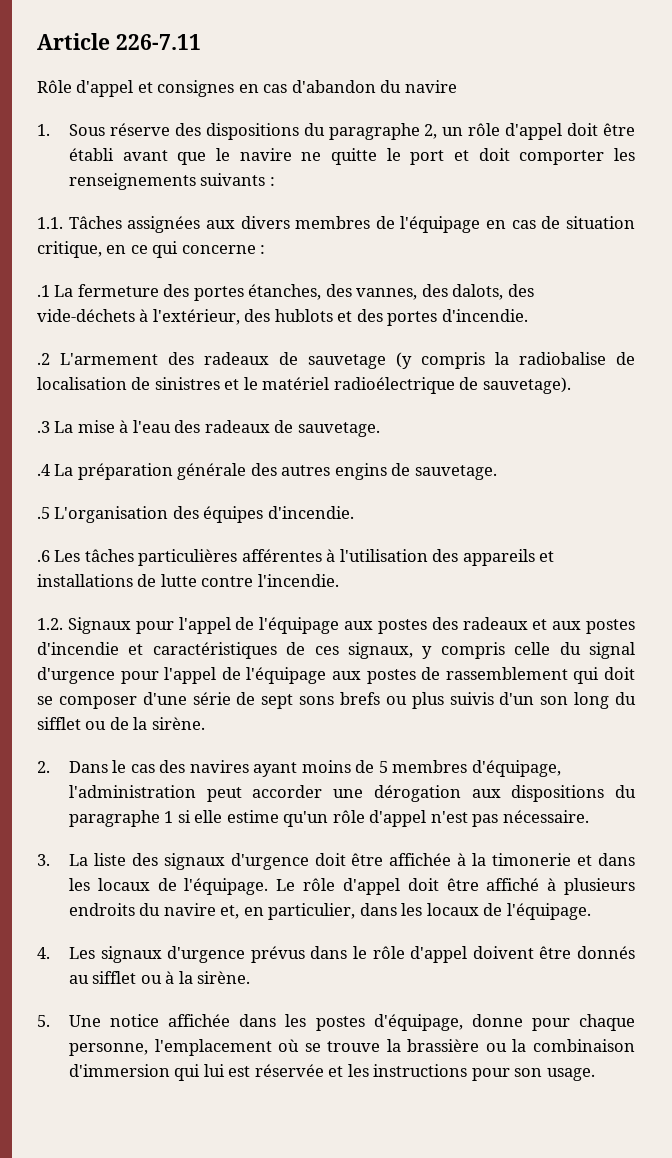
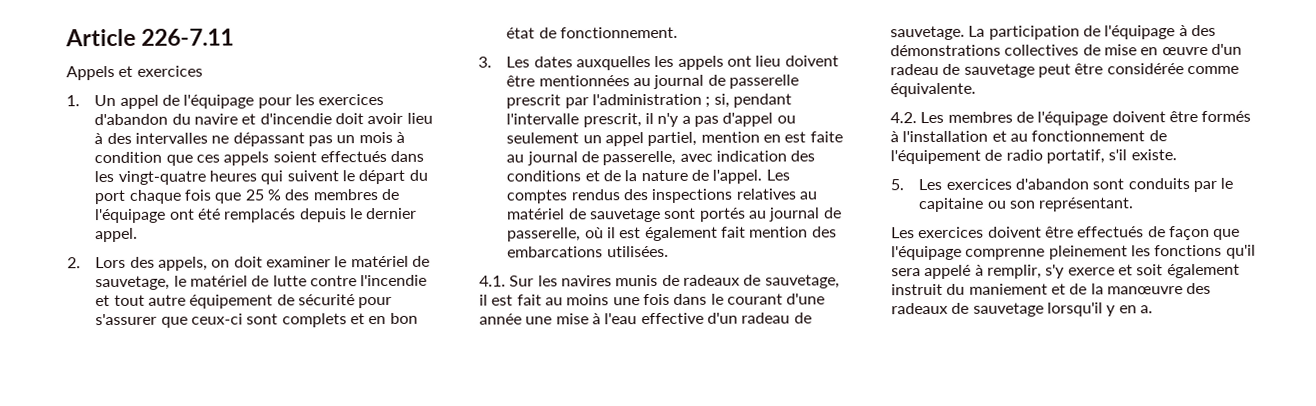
- Rôle d'appel et consignes en cas d'abandon du navire
- 1. Sous réserve des dispositions du paragraphe 2, un rôle d'appel doit être établi avant que le navire ne quitte le port et doit comporter les renseignements suivants :
- 1.1. Tâches assignées aux divers membres de l'équipage en cas de situation critique, en ce qui concerne :
- .1 La fermeture des portes étanches, des vannes, des dalots, des vide-déchets à l'extérieur, des hublots et des portes d'incendie.
- .2 L'armement des radeaux de sauvetage (y compris la radiobalise de localisation de sinistres et le matériel radioélectrique de sauvetage).
- .3 La mise à l'eau des radeaux de sauvetage.
- .4 La préparation générale des autres engins de sauvetage.
- .5 L'organisation des équipes d'incendie.
- .6 Les tâches particulières afférentes à l'utilisation des appareils et installations de lutte contre l'incendie.
- 1.2. Signaux pour l'appel de l'équipage aux postes des radeaux et aux postes d'incendie et caractéristiques de ces signaux, y compris celle du signal d'urgence pour l'appel de l'équipage aux postes de rassemblement qui doit se composer d'une série de sept sons brefs ou plus suivis d'un son long du sifflet ou de la sirène.
- 2. Dans le cas des navires ayant moins de 5 membres d'équipage, l'administration peut accorder une dérogation aux dispositions du paragraphe 1 si elle estime qu'un rôle d'appel n'est pas nécessaire.
- 3. La liste des signaux d'urgence doit être affichée à la timonerie et dans les locaux de l'équipage. Le rôle d'appel doit être affiché à plusieurs endroits du navire et, en particulier, dans les locaux de l'équipage.
- 4. Les signaux d'urgence prévus dans le rôle d'appel doivent être donnés au sifflet ou à la sirène.
- 5. Une notice affichée dans les postes d'équipage, donne pour chaque personne, l'emplacement où se trouve la brassière ou la combinaison d'immersion qui lui est réservée et les instructions pour son usage.
+ Appels et exercices
+ 1. Un appel de l'équipage pour les exercices d'abandon du navire et d'incendie doit avoir lieu à des intervalles ne dépassant pas un mois à condition que ces appels soient effectués dans les vingt-quatre heures qui suivent le départ du port chaque fois que 25 % des membres de l'équipage ont été remplacés depuis le dernier appel.
+ 2. Lors des appels, on doit examiner le matériel de sauvetage, le matériel de lutte contre l'incendie et tout autre équipement de sécurité pour s'assurer que ceux-ci sont complets et en bon état de fonctionnement.
+ 3. Les dates auxquelles les appels ont lieu doivent être mentionnées au journal de passerelle prescrit par l'administration ; si, pendant l'intervalle prescrit, il n'y a pas d'appel ou seulement un appel partiel, mention en est faite au journal de passerelle, avec indication des conditions et de la nature de l'appel. Les comptes rendus des inspections relatives au matériel de sauvetage sont portés au journal de passerelle, où il est également fait mention des embarcations utilisées.
+ 4.1. Sur les navires munis de radeaux de sauvetage, il est fait au moins une fois dans le courant d'une année une mise à l'eau effective d'un radeau de sauvetage. La participation de l'équipage à des démonstrations collectives de mise en œuvre d'un radeau de sauvetage peut être considérée comme équivalente.
+ 4.2. Les membres de l'équipage doivent être formés à l'installation et au fonctionnement de l'équipement de radio portatif, s'il existe.
+ 5. Les exercices d'abandon sont conduits par le capitaine ou son représentant.
+ Les exercices doivent être effectués de façon que l'équipage comprenne pleinement les fonctions qu'il sera appelé à remplir, s'y exerce et soit également instruit du maniement et de la manœuvre des radeaux de sauvetage lorsqu'il y en a.

